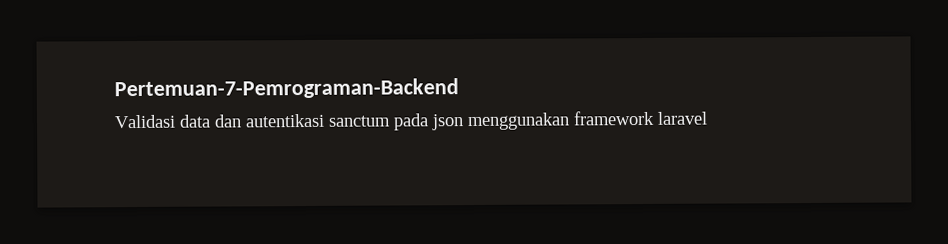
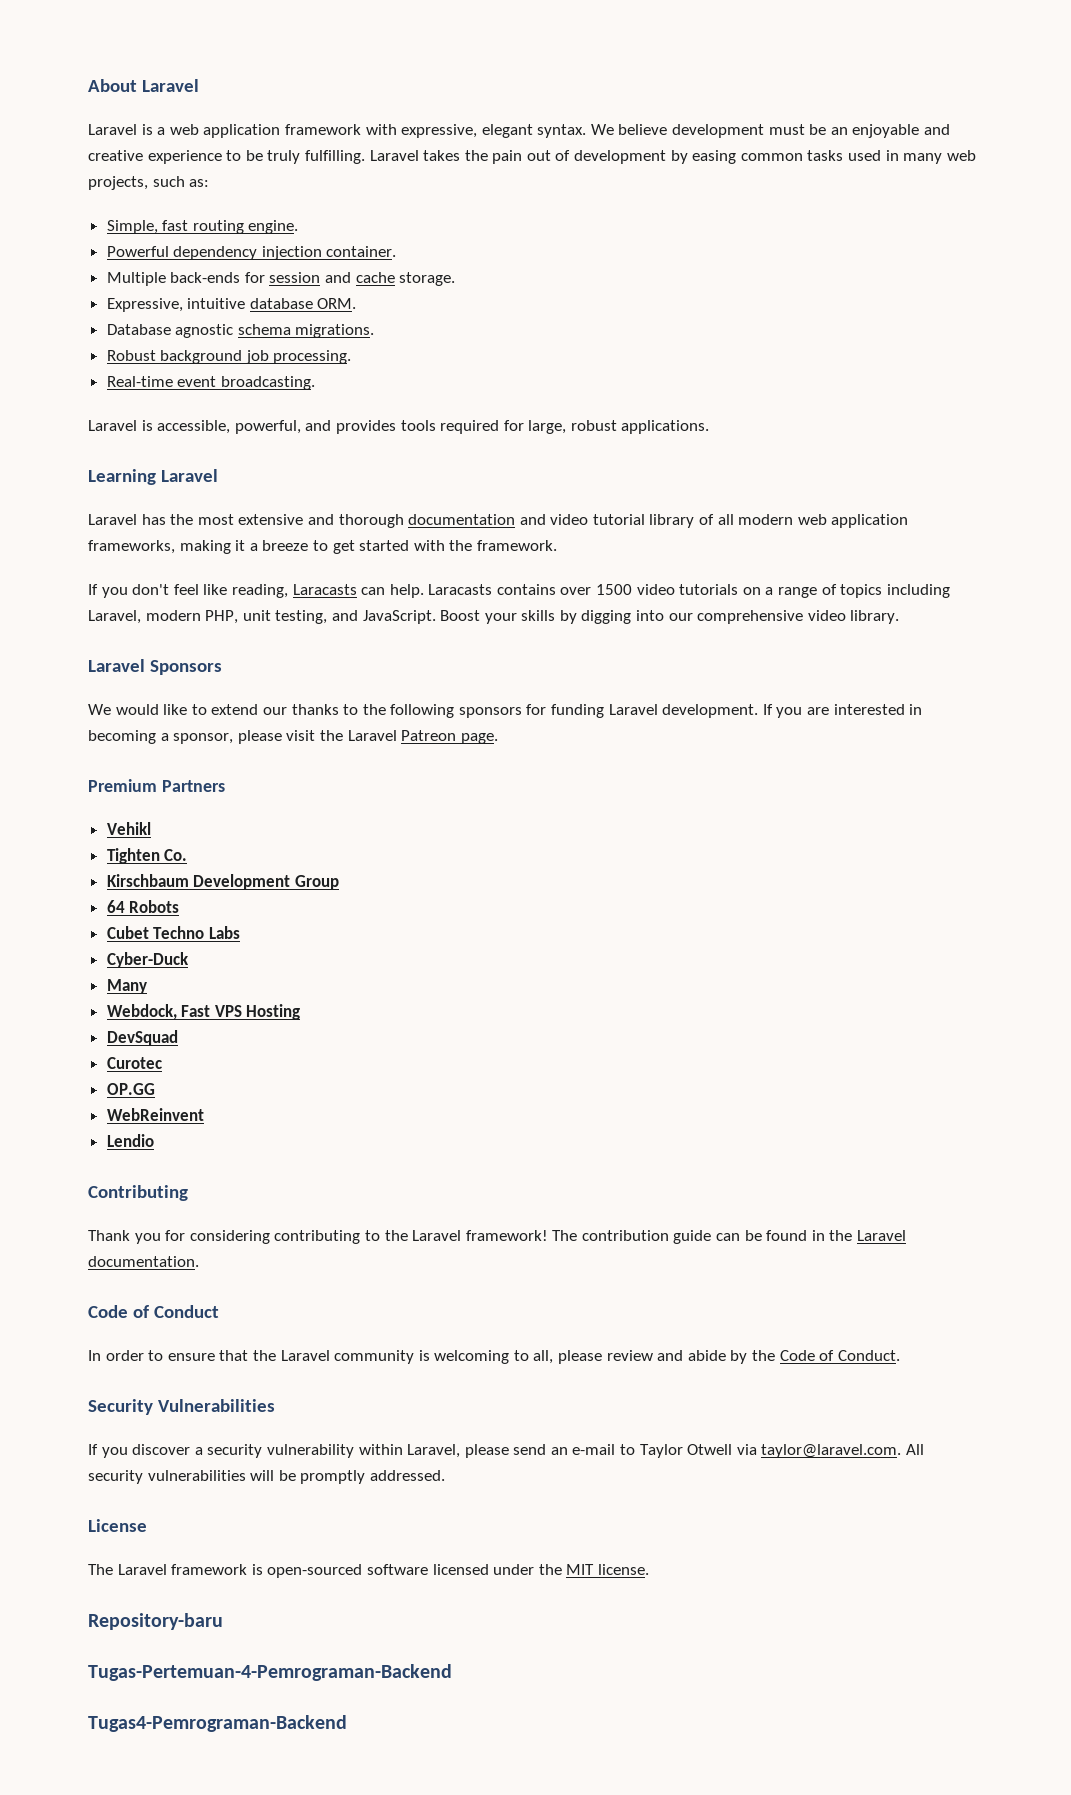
- Pertemuan-7-Pemrograman-Backend
- Validasi data dan autentikasi sanctum pada json menggunakan framework laravel
+ About Laravel
+ Laravel is a web application framework with expressive, elegant syntax. We believe development must be an enjoyable and creative experience to be truly fulfilling. Laravel takes the pain out of development by easing common tasks used in many web projects, such as:
+ Simple, fast routing engine.
+ Powerful dependency injection container.
+ Multiple back-ends for session and cache storage.
+ Expressive, intuitive database ORM.
+ Database agnostic schema migrations.
+ Robust background job processing.
+ Real-time event broadcasting.
+ Laravel is accessible, powerful, and provides tools required for large, robust applications.
+ Learning Laravel
+ Laravel has the most extensive and thorough documentation and video tutorial library of all modern web application frameworks, making it a breeze to get started with the framework.
+ If you don't feel like reading, Laracasts can help. Laracasts contains over 1500 video tutorials on a range of topics including Laravel, modern PHP, unit testing, and JavaScript. Boost your skills by digging into our comprehensive video library.
+ Laravel Sponsors
+ We would like to extend our thanks to the following sponsors for funding Laravel development. If you are interested in becoming a sponsor, please visit the Laravel Patreon page.
+ Premium Partners
+ Vehikl
+ Tighten Co.
+ Kirschbaum Development Group
+ 64 Robots
+ Cubet Techno Labs
+ Cyber-Duck
+ Many
+ Webdock, Fast VPS Hosting
+ DevSquad
+ Curotec
+ OP.GG
+ WebReinvent
+ Lendio
+ Contributing
+ Thank you for considering contributing to the Laravel framework! The contribution guide can be found in the Laravel documentation.
+ Code of Conduct
+ In order to ensure that the Laravel community is welcoming to all, please review and abide by the Code of Conduct.
+ Security Vulnerabilities
+ If you discover a security vulnerability within Laravel, please send an e-mail to Taylor Otwell via taylor@laravel.com. All security vulnerabilities will be promptly addressed.
+ License
+ The Laravel framework is open-sourced software licensed under the MIT license.
+ Repository-baru
+ Tugas-Pertemuan-4-Pemrograman-Backend
+ Tugas4-Pemrograman-Backend

